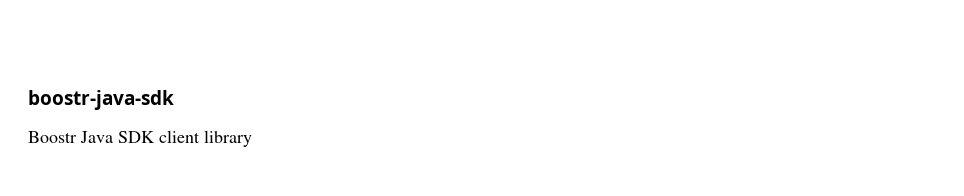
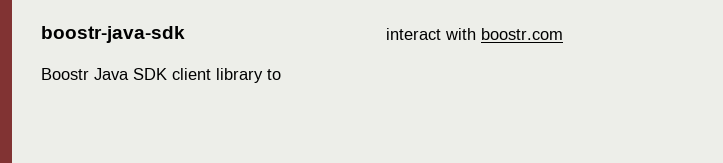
- Boostr Java SDK client library
+ Boostr Java SDK client library to interact with boostr.com

